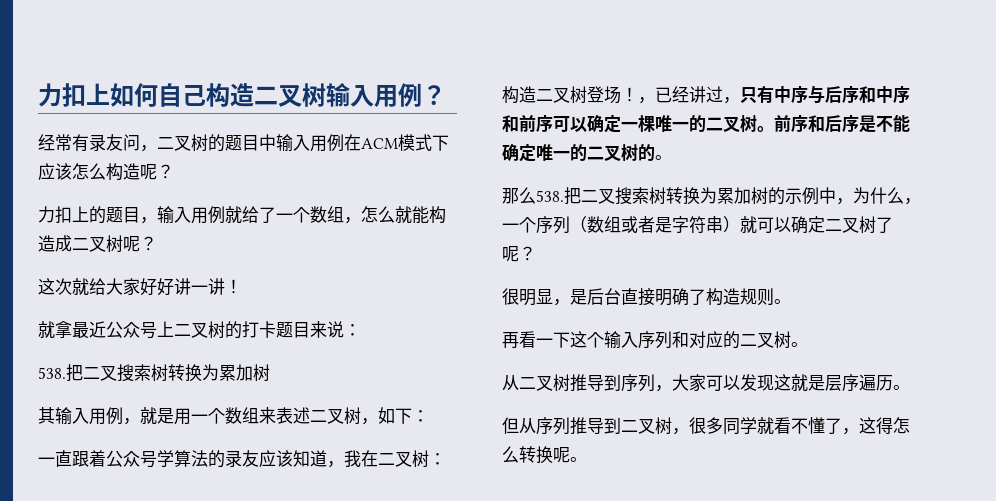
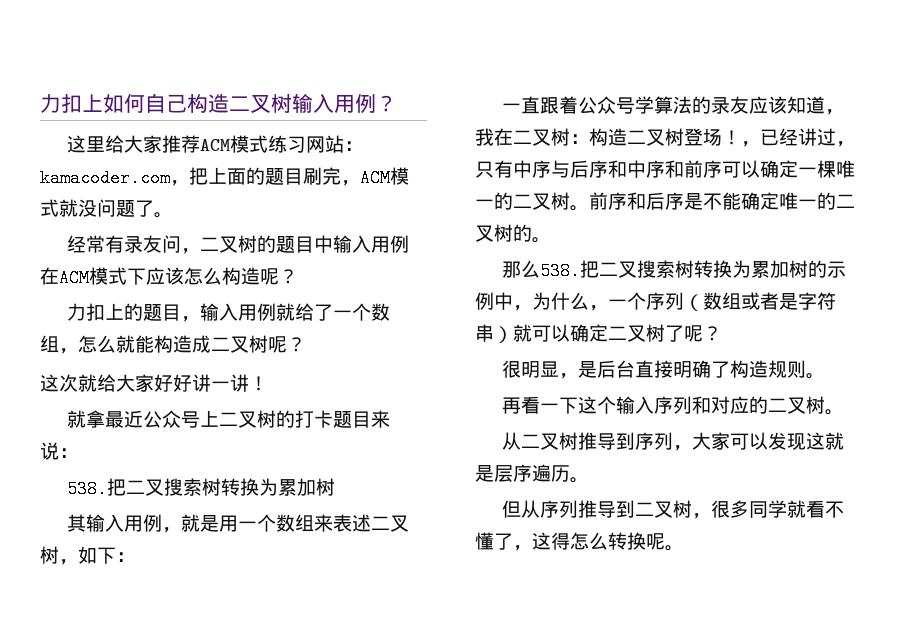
+ 这里给大家推荐ACM模式练习网站：kamacoder.com，把上面的题目刷完，ACM模式就没问题了。

